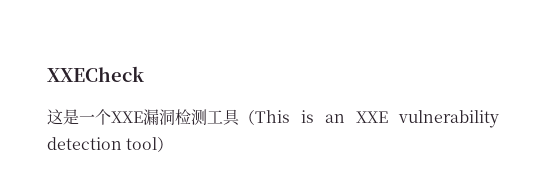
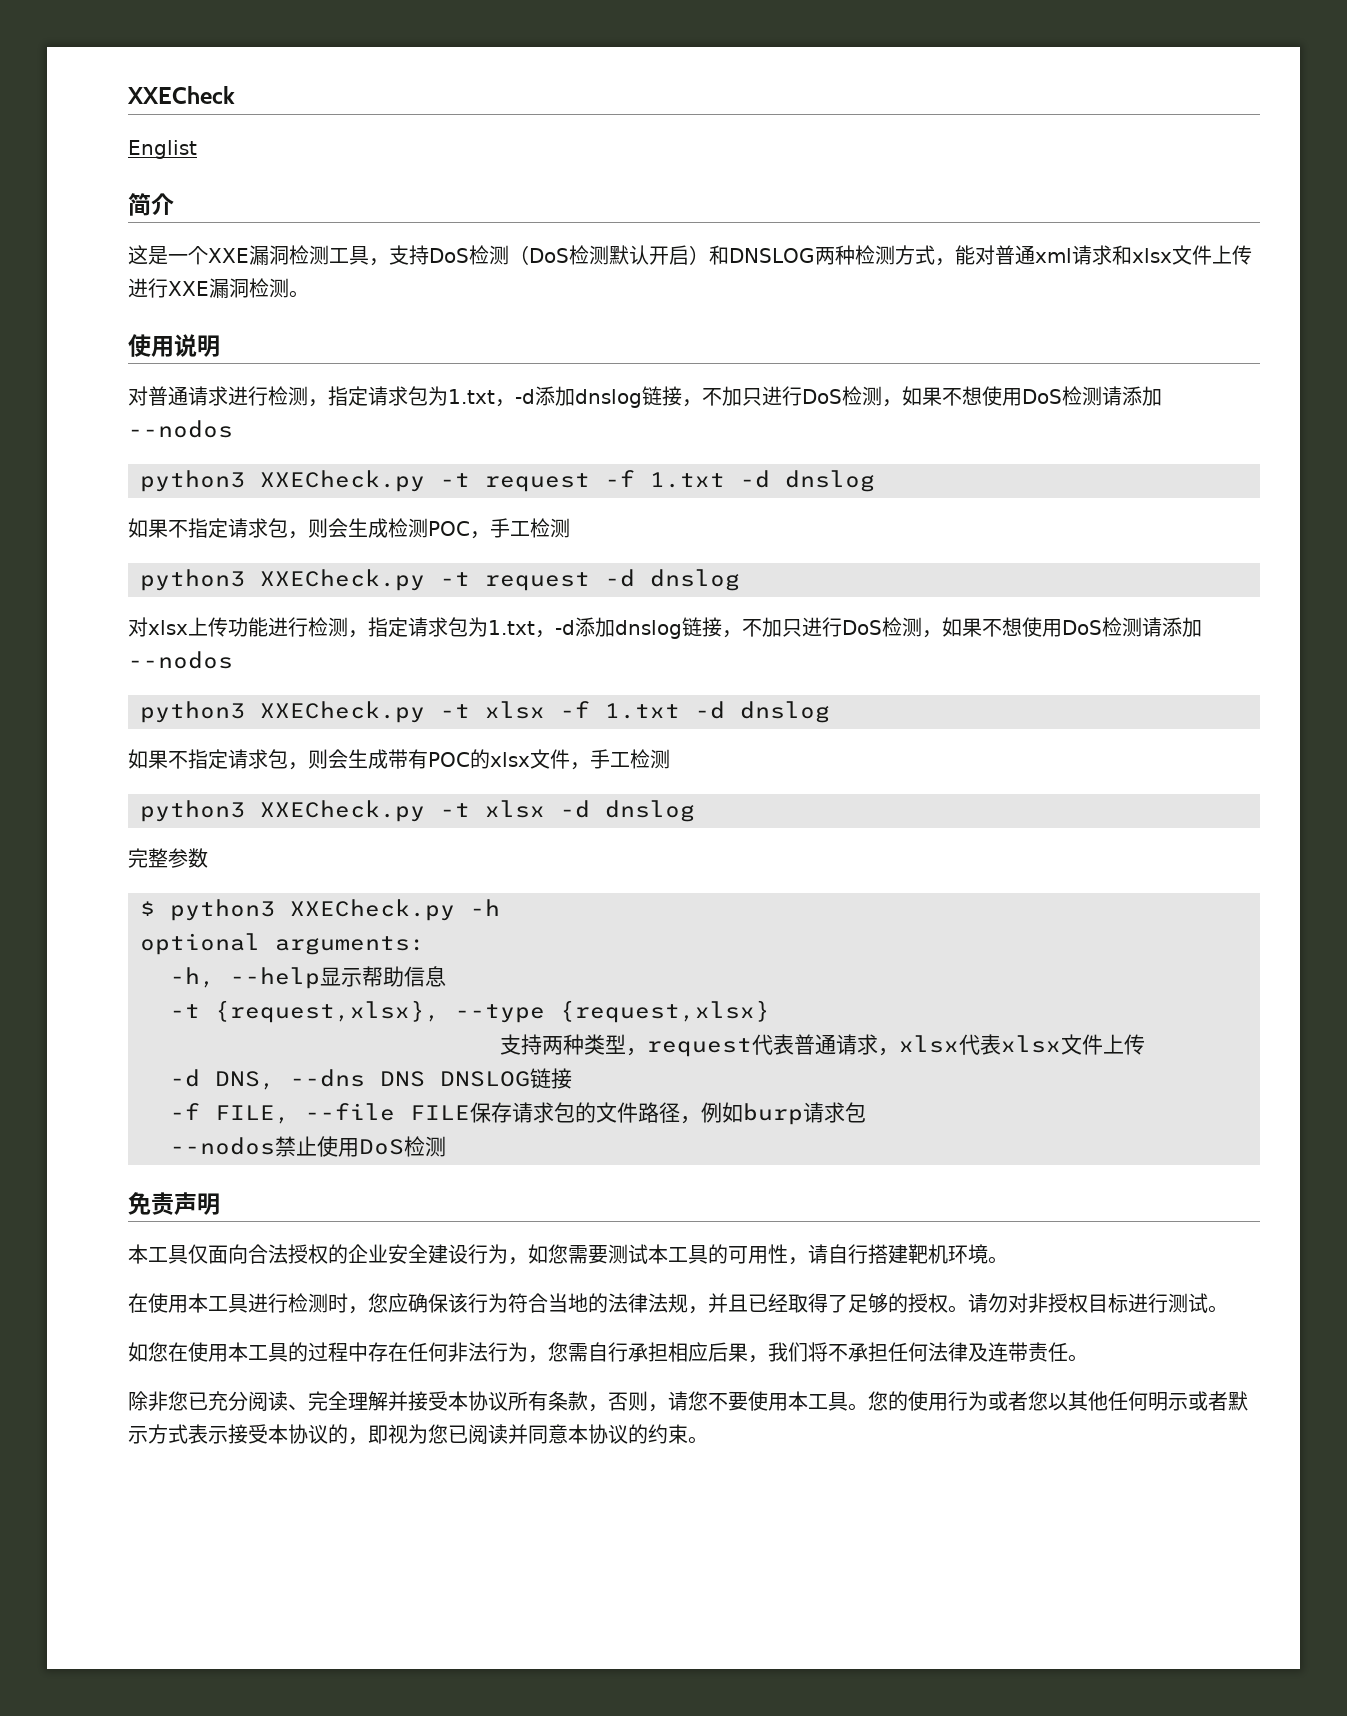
+ Englist
+ 简介
- 这是一个XXE漏洞检测工具（This is an XXE vulnerability detection tool）
+ 这是一个XXE漏洞检测工具，支持DoS检测（DoS检测默认开启）和DNSLOG两种检测方式，能对普通xml请求和xlsx文件上传进行XXE漏洞检测。
+ 使用说明
+ 对普通请求进行检测，指定请求包为1.txt，-d添加dnslog链接，不加只进行DoS检测，如果不想使用DoS检测请添加--nodos
+ python3 XXECheck.py -t request -f 1.txt -d dnslog
+ 如果不指定请求包，则会生成检测POC，手工检测
+ python3 XXECheck.py -t request -d dnslog
+ 对xlsx上传功能进行检测，指定请求包为1.txt，-d添加dnslog链接，不加只进行DoS检测，如果不想使用DoS检测请添加--nodos
+ python3 XXECheck.py -t xlsx -f 1.txt -d dnslog
+ 如果不指定请求包，则会生成带有POC的xlsx文件，手工检测
+ python3 XXECheck.py -t xlsx -d dnslog
+ 完整参数
+ $ python3 XXECheck.py -h
+ optional arguments:
+ -h, --help显示帮助信息
+ -t {request,xlsx}, --type {request,xlsx}
+ 支持两种类型，request代表普通请求，xlsx代表xlsx文件上传
+ -d DNS, --dns DNS DNSLOG链接
+ -f FILE, --file FILE保存请求包的文件路径，例如burp请求包
+ --nodos禁止使用DoS检测
+ 免责声明
+ 本工具仅面向合法授权的企业安全建设行为，如您需要测试本工具的可用性，请自行搭建靶机环境。
+ 在使用本工具进行检测时，您应确保该行为符合当地的法律法规，并且已经取得了足够的授权。请勿对非授权目标进行测试。
+ 如您在使用本工具的过程中存在任何非法行为，您需自行承担相应后果，我们将不承担任何法律及连带责任。
+ 除非您已充分阅读、完全理解并接受本协议所有条款，否则，请您不要使用本工具。您的使用行为或者您以其他任何明示或者默示方式表示接受本协议的，即视为您已阅读并同意本协议的约束。

